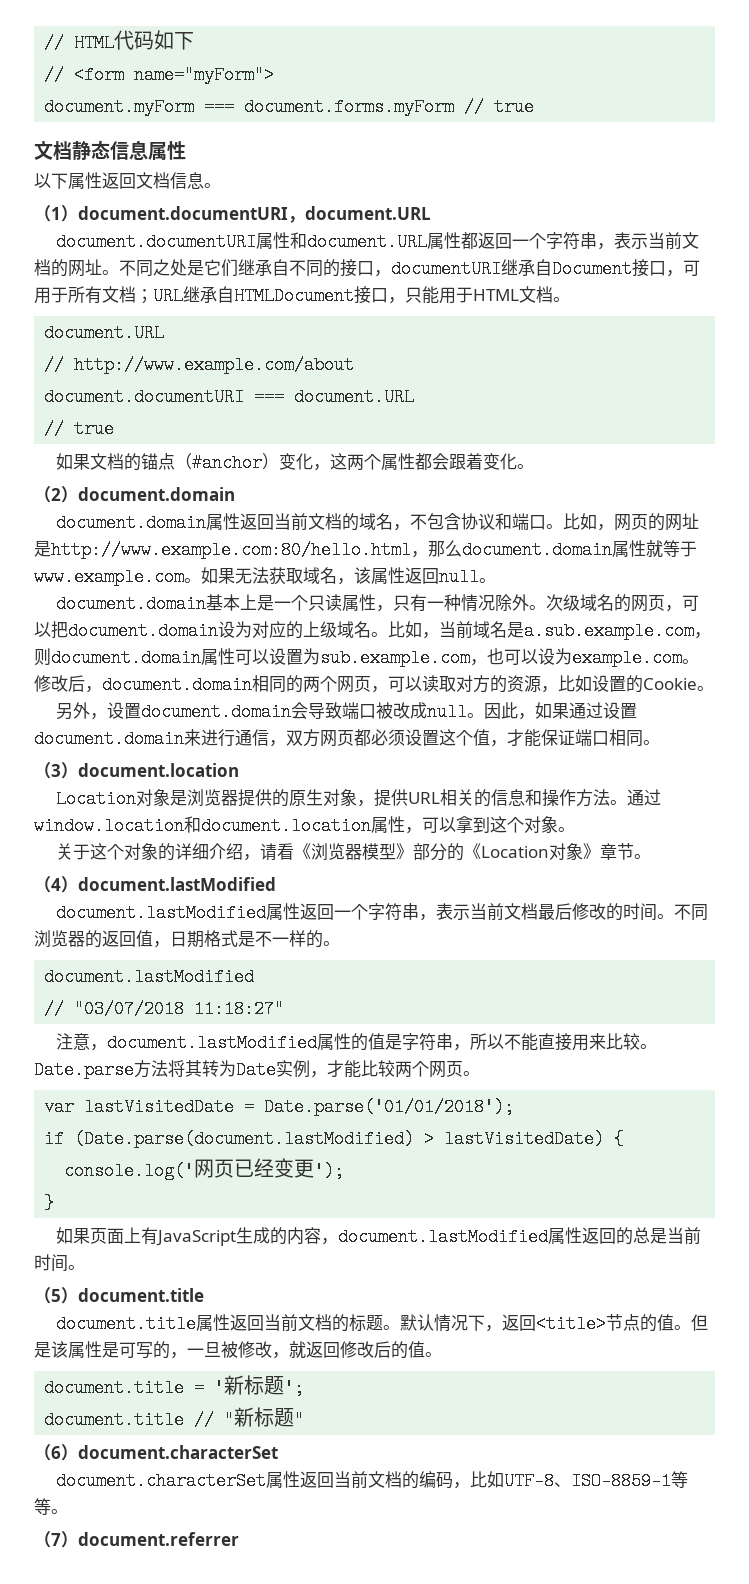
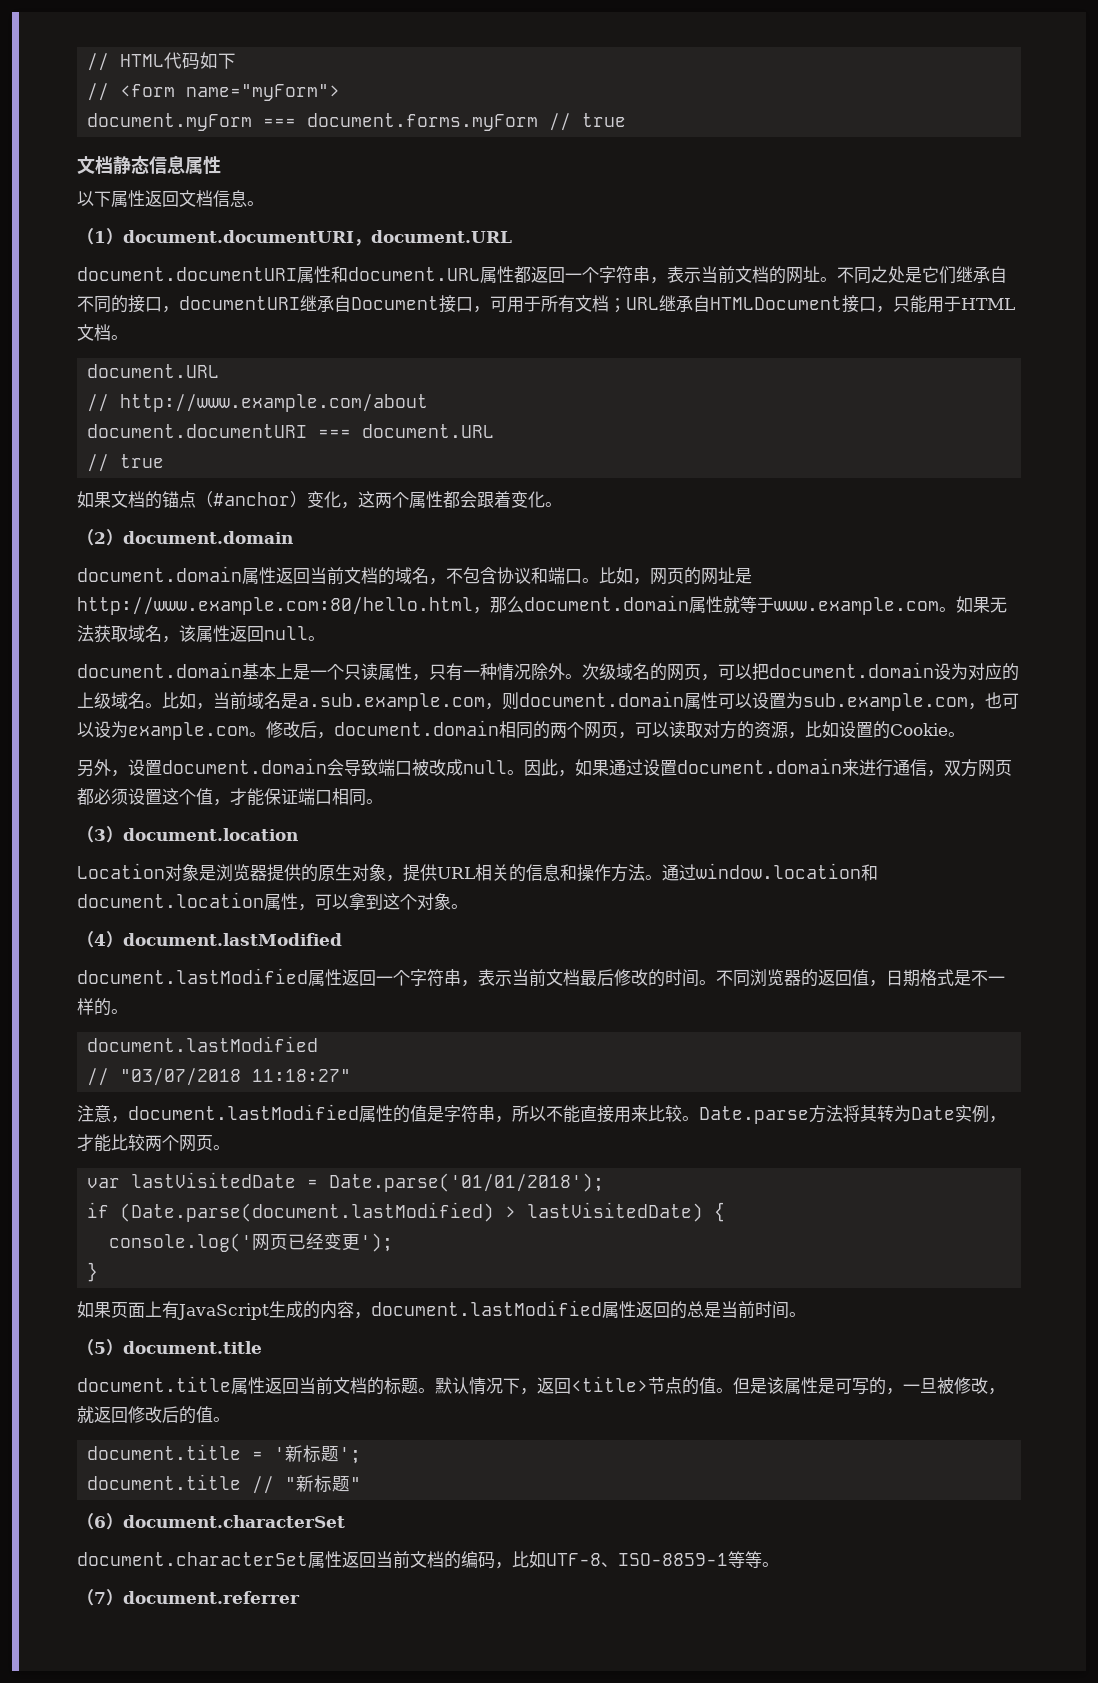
- 关于这个对象的详细介绍，请看《浏览器模型》部分的《Location对象》章节。

